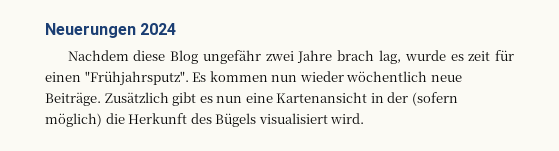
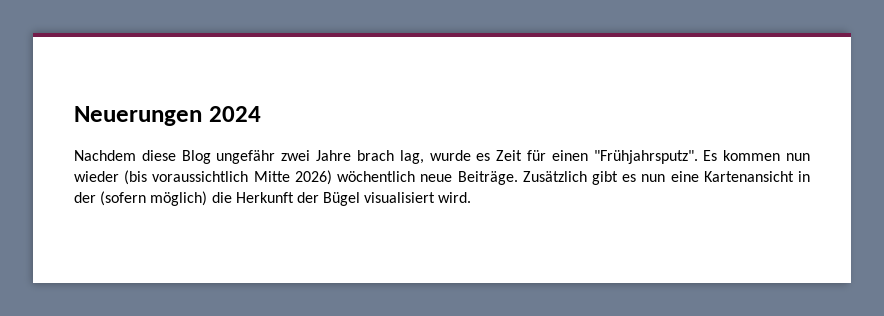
- Nachdem diese Blog ungefähr zwei Jahre brach lag, wurde es zeit für einen "Frühjahrsputz".
+ Nachdem diese Blog ungefähr zwei Jahre brach lag, wurde es Zeit für einen "Frühjahrsputz".
- Es kommen nun wieder wöchentlich neue Beiträge.
+ Es kommen nun wieder (bis voraussichtlich Mitte 2026) wöchentlich neue Beiträge.
- Zusätzlich gibt es nun eine Kartenansicht in der (sofern möglich) die Herkunft des Bügels visualisiert wird.
+ Zusätzlich gibt es nun eine Kartenansicht in der (sofern möglich) die Herkunft der Bügel visualisiert wird.

